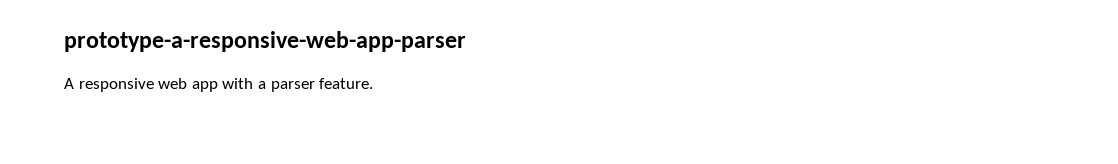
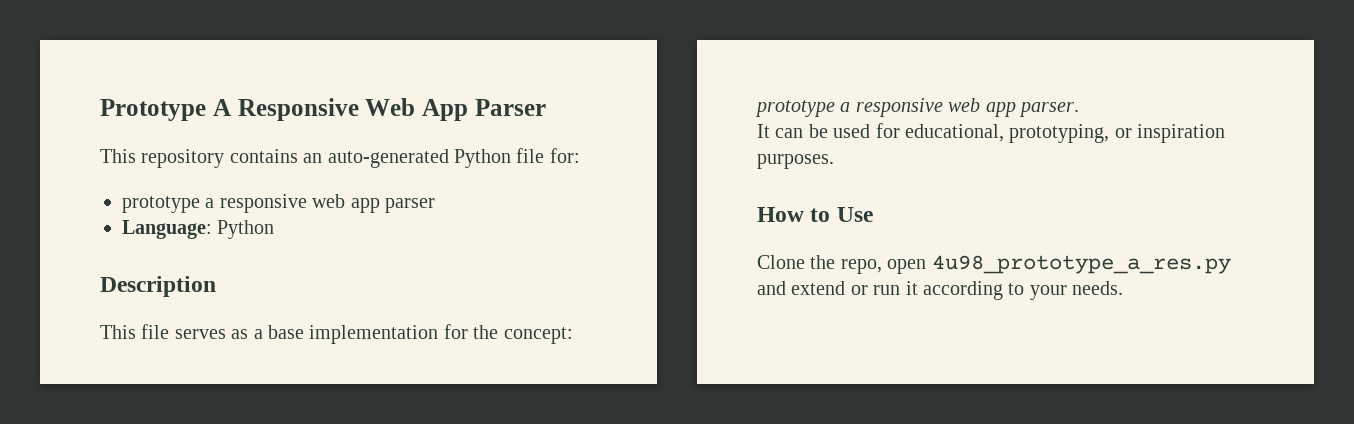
- prototype-a-responsive-web-app-parser
- A responsive web app with a parser feature.
+ Prototype A Responsive Web App Parser
+ This repository contains an auto-generated Python file for:
+ prototype a responsive web app parser
+ Language: Python
+ Description
+ This file serves as a base implementation for the concept: prototype a responsive web app parser.
+ It can be used for educational, prototyping, or inspiration purposes.
+ How to Use
+ Clone the repo, open 4u98_prototype_a_res.py and extend or run it according to your needs.

